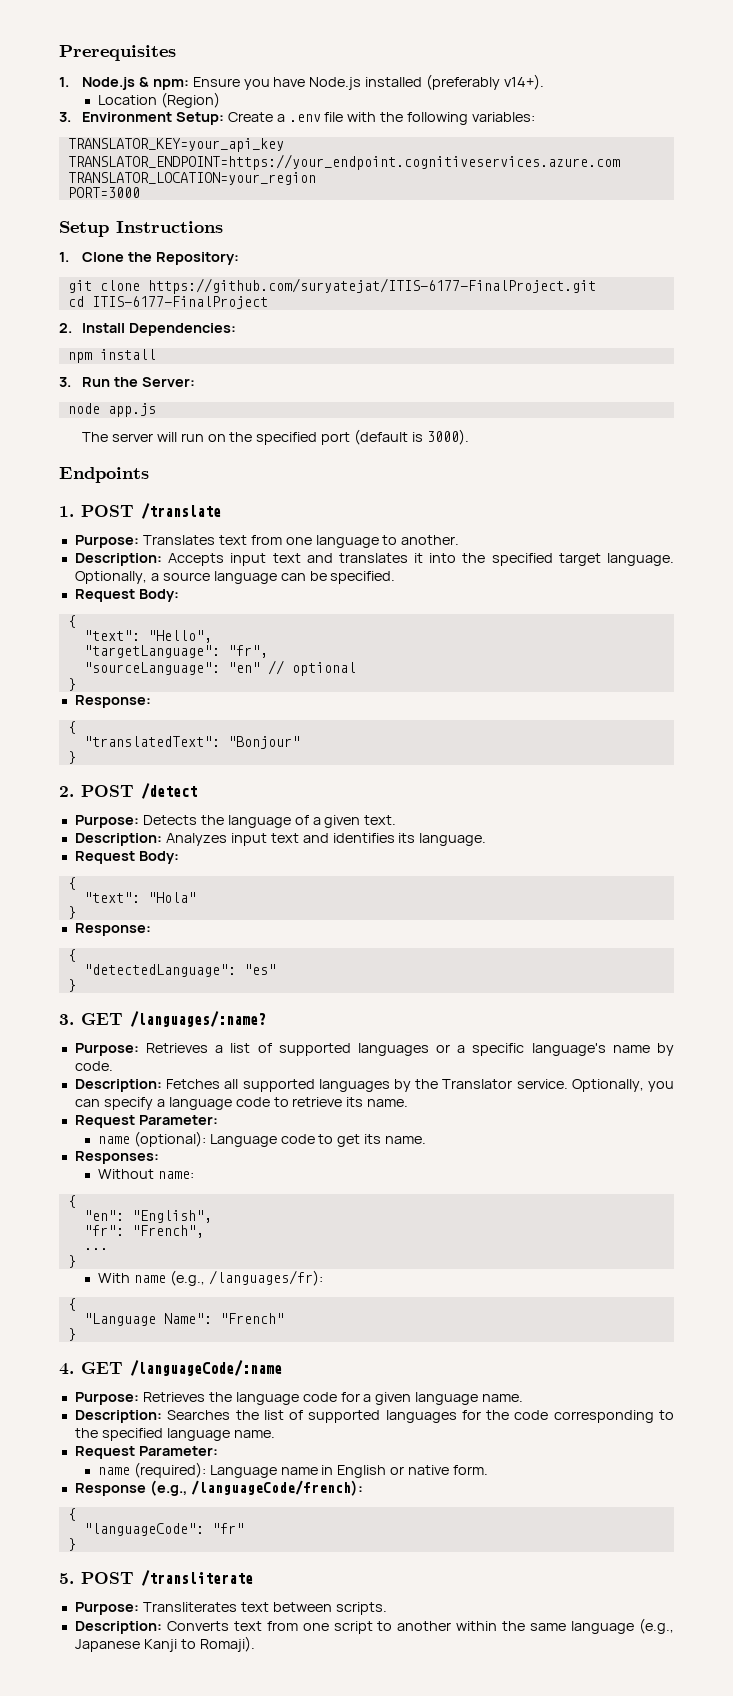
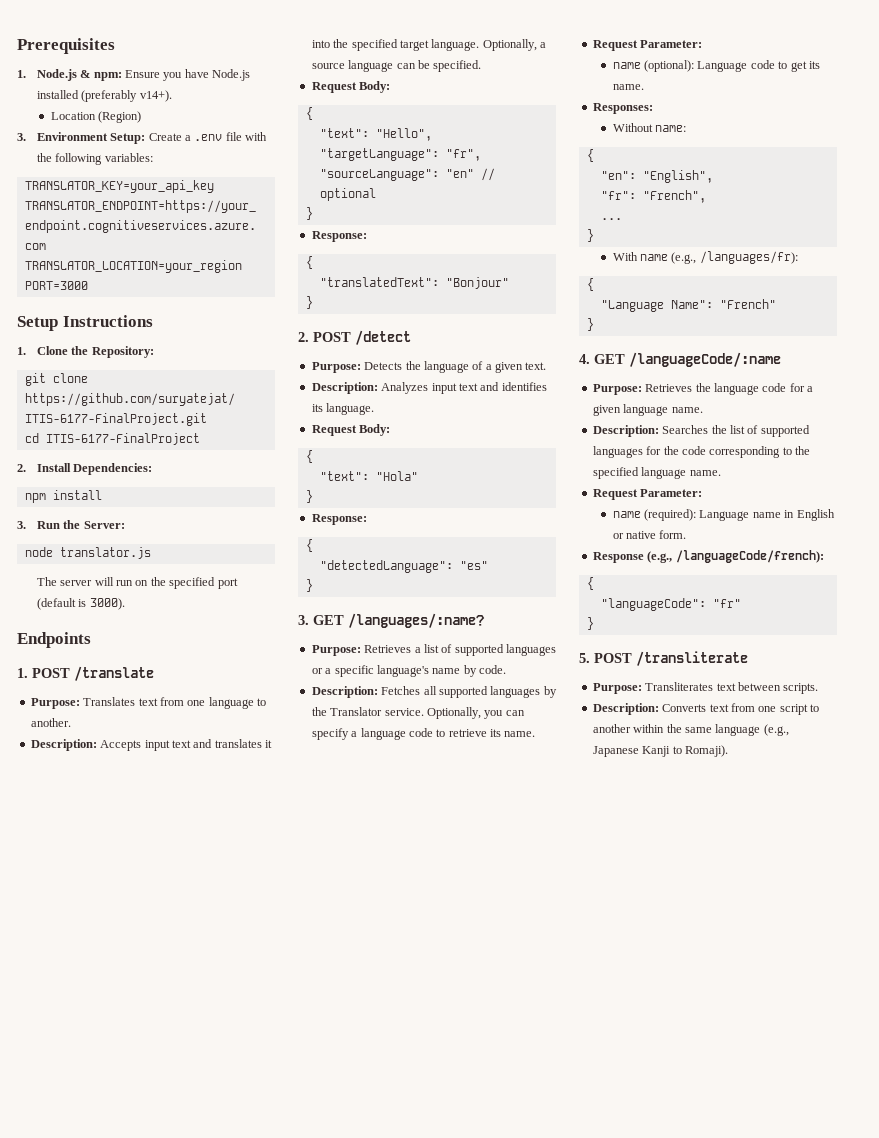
- node app.js
+ node translator.js

